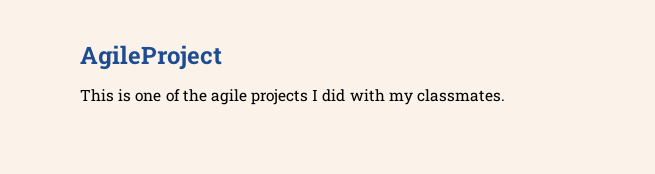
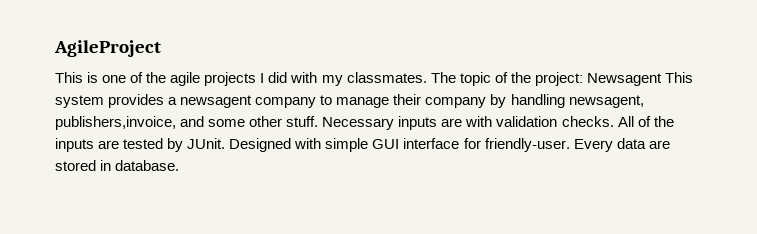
+ The topic of the project: Newsagent This system provides a newsagent company to manage their company by handling newsagent, publishers,invoice, and some other stuff. Necessary inputs are with validation checks. All of the inputs are tested by JUnit. Designed with simple GUI interface for friendly-user. Every data are stored in database.

